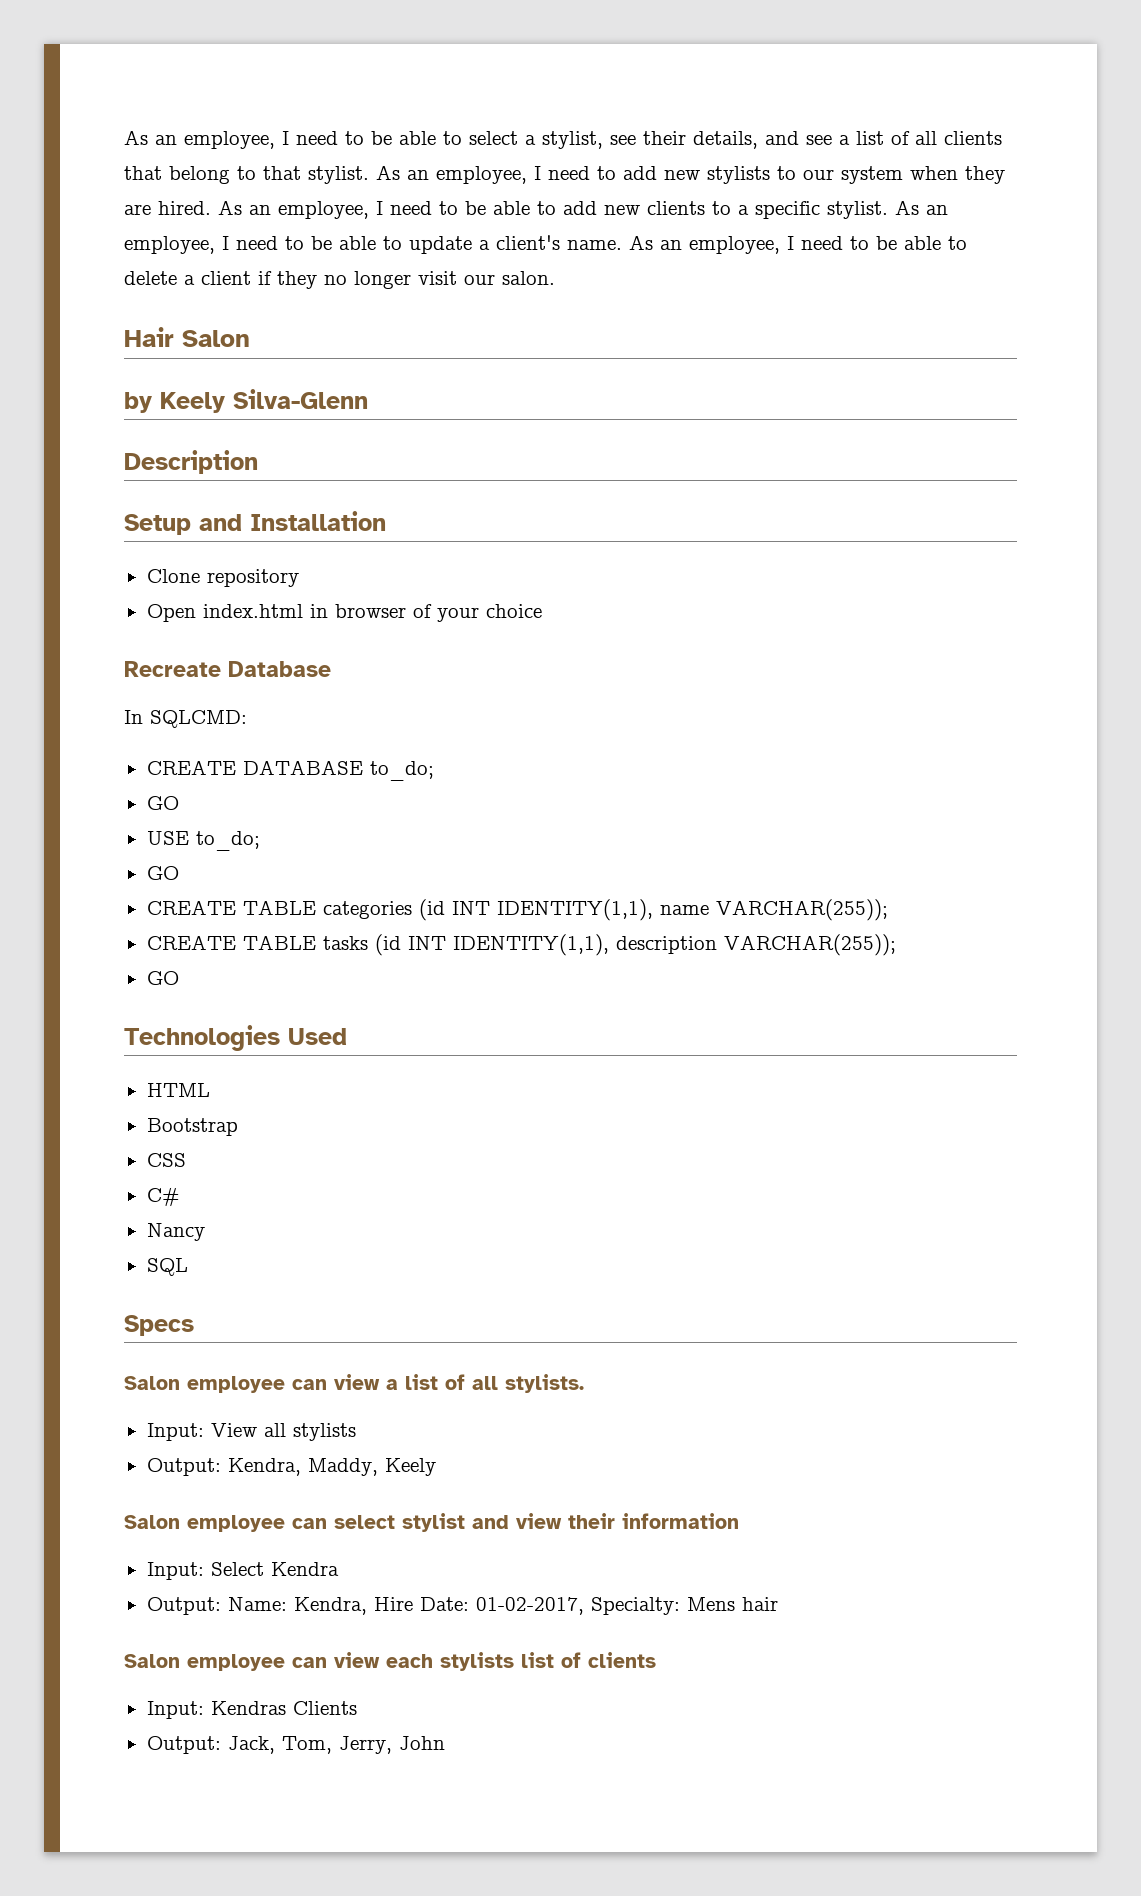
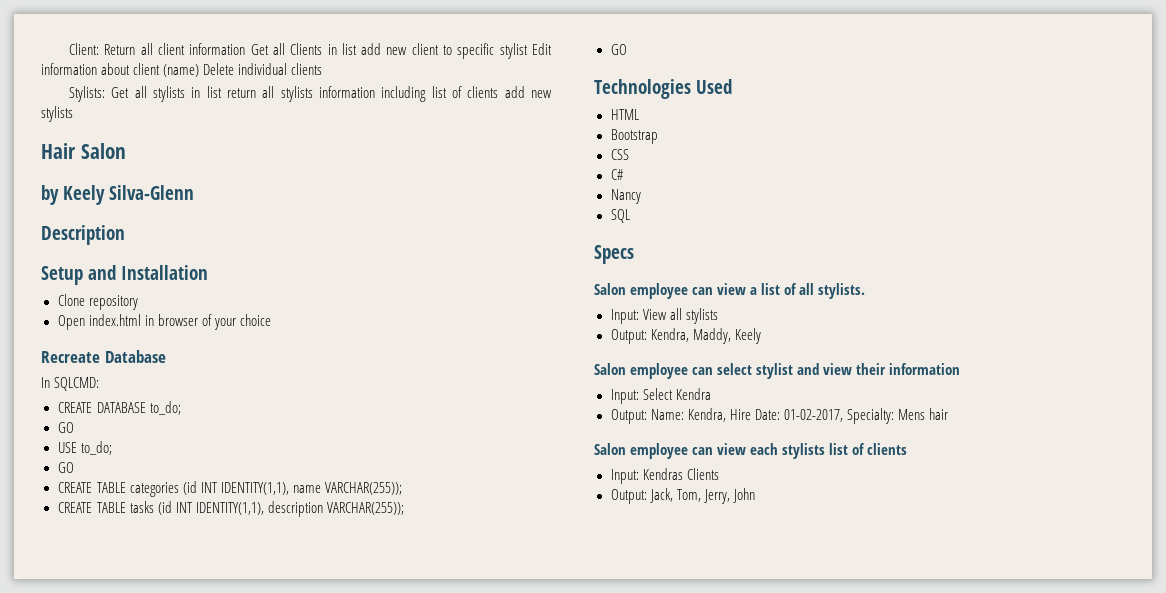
- As an employee, I need to be able to select a stylist, see their details, and see a list of all clients that belong to that stylist. As an employee, I need to add new stylists to our system when they are hired. As an employee, I need to be able to add new clients to a specific stylist. As an employee, I need to be able to update a client's name. As an employee, I need to be able to delete a client if they no longer visit our salon.
+ Client: Return all client information Get all Clients in list add new client to specific stylist Edit information about client (name) Delete individual clients
+ Stylists: Get all stylists in list return all stylists information including list of clients add new stylists

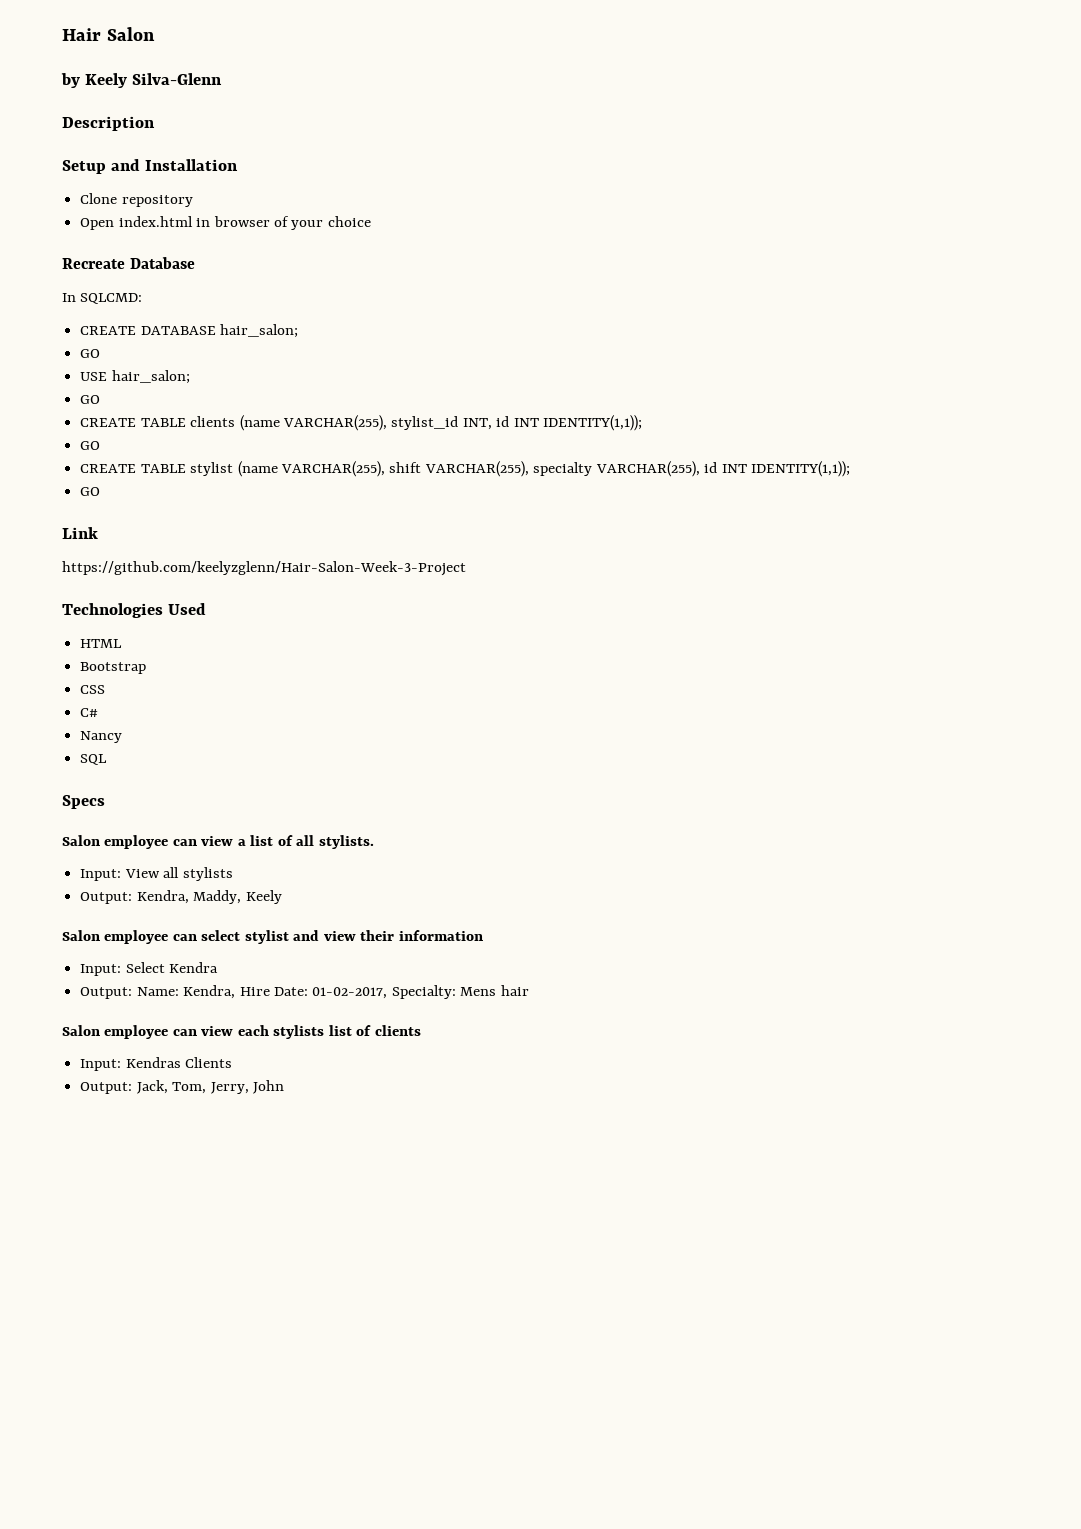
- Client: Return all client information Get all Clients in list add new client to specific stylist Edit information about client (name) Delete individual clients
- Stylists: Get all stylists in list return all stylists information including list of clients add new stylists
- CREATE DATABASE to_do;
+ CREATE DATABASE hair_salon;
- USE to_do;
+ USE hair_salon;
  GO
- CREATE TABLE categories (id INT IDENTITY(1,1), name VARCHAR(255));
- CREATE TABLE tasks (id INT IDENTITY(1,1), description VARCHAR(255));
+ CREATE TABLE clients (name VARCHAR(255), stylist_id INT, id INT IDENTITY(1,1));
  GO
+ CREATE TABLE stylist (name VARCHAR(255), shift VARCHAR(255), specialty VARCHAR(255), id INT IDENTITY(1,1));
+ GO
+ Link
+ https://github.com/keelyzglenn/Hair-Salon-Week-3-Project

